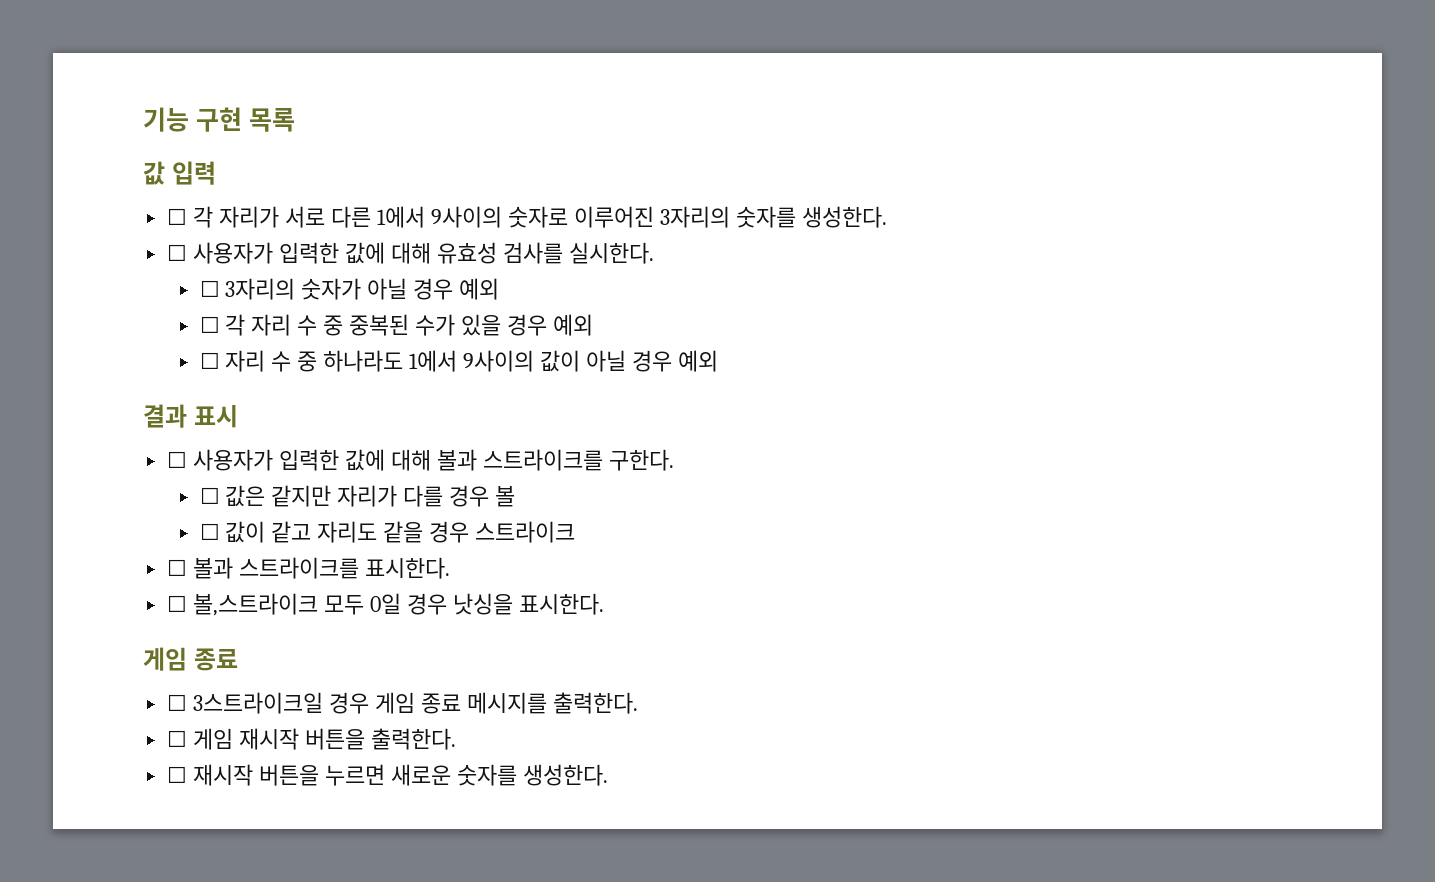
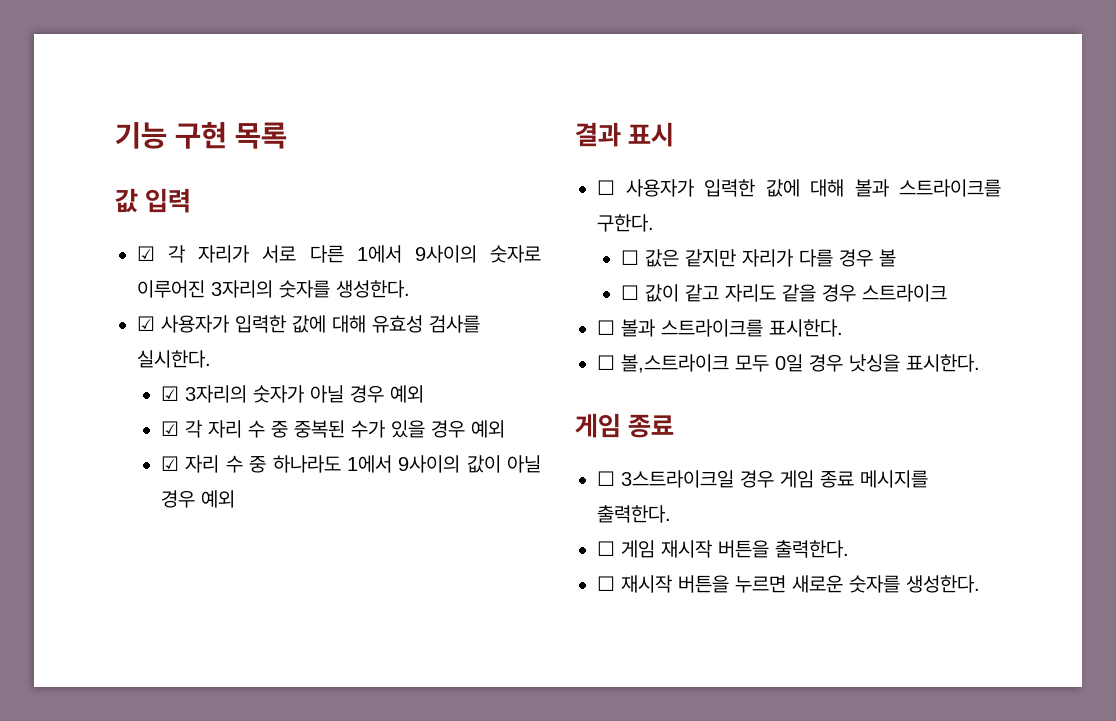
- ☐ 각 자리가 서로 다른 1에서 9사이의 숫자로 이루어진 3자리의 숫자를 생성한다.
+ ☑ 각 자리가 서로 다른 1에서 9사이의 숫자로 이루어진 3자리의 숫자를 생성한다.
- ☐ 사용자가 입력한 값에 대해 유효성 검사를 실시한다.
+ ☑ 사용자가 입력한 값에 대해 유효성 검사를 실시한다.
- ☐ 3자리의 숫자가 아닐 경우 예외
+ ☑ 3자리의 숫자가 아닐 경우 예외
- ☐ 각 자리 수 중 중복된 수가 있을 경우 예외
+ ☑ 각 자리 수 중 중복된 수가 있을 경우 예외
- ☐ 자리 수 중 하나라도 1에서 9사이의 값이 아닐 경우 예외
+ ☑ 자리 수 중 하나라도 1에서 9사이의 값이 아닐 경우 예외

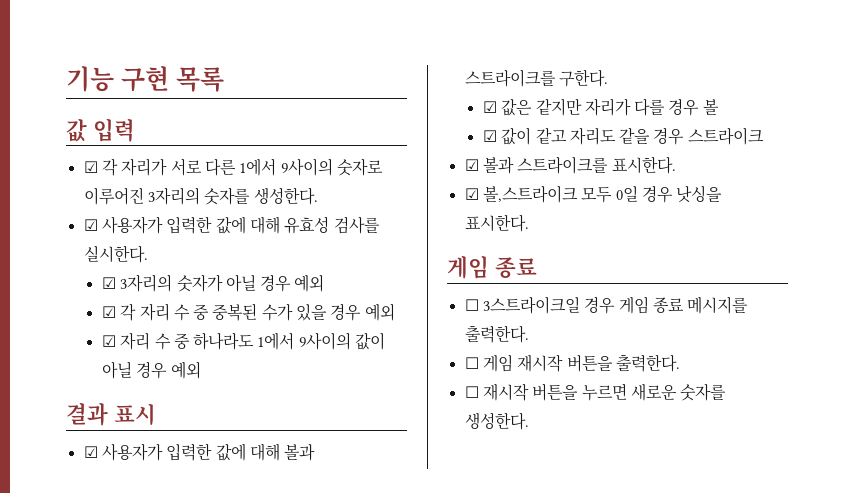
- ☐ 사용자가 입력한 값에 대해 볼과 스트라이크를 구한다.
+ ☑ 사용자가 입력한 값에 대해 볼과 스트라이크를 구한다.
- ☐ 값은 같지만 자리가 다를 경우 볼
+ ☑ 값은 같지만 자리가 다를 경우 볼
- ☐ 값이 같고 자리도 같을 경우 스트라이크
+ ☑ 값이 같고 자리도 같을 경우 스트라이크
- ☐ 볼과 스트라이크를 표시한다.
+ ☑ 볼과 스트라이크를 표시한다.
- ☐ 볼,스트라이크 모두 0일 경우 낫싱을 표시한다.
+ ☑ 볼,스트라이크 모두 0일 경우 낫싱을 표시한다.

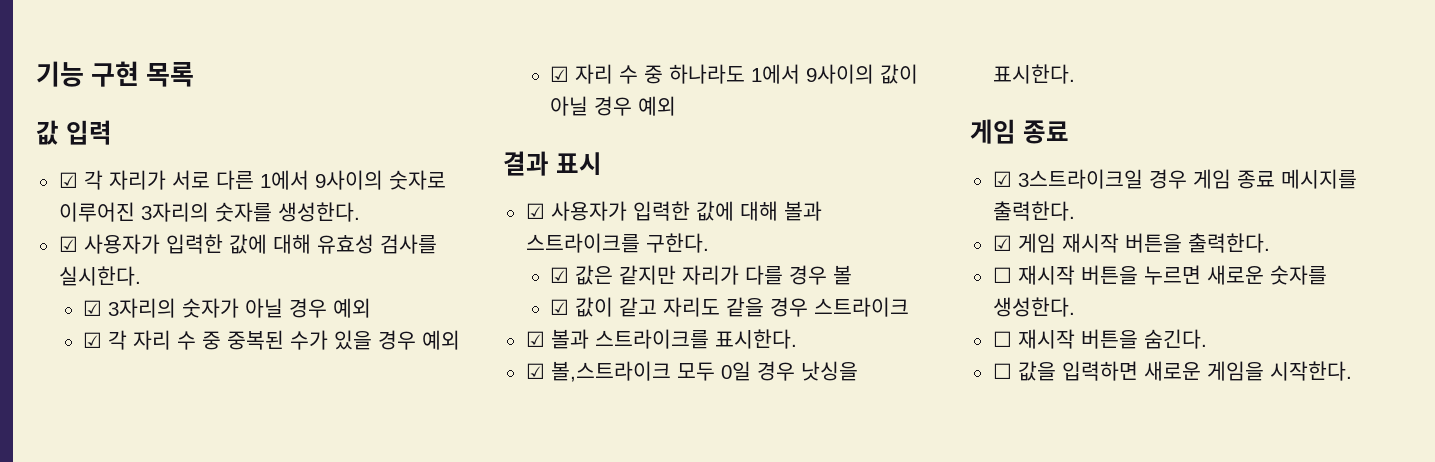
- ☐ 3스트라이크일 경우 게임 종료 메시지를 출력한다.
+ ☑ 3스트라이크일 경우 게임 종료 메시지를 출력한다.
- ☐ 게임 재시작 버튼을 출력한다.
+ ☑ 게임 재시작 버튼을 출력한다.
+ ☐ 재시작 버튼을 숨긴다.
+ ☐ 값을 입력하면 새로운 게임을 시작한다.

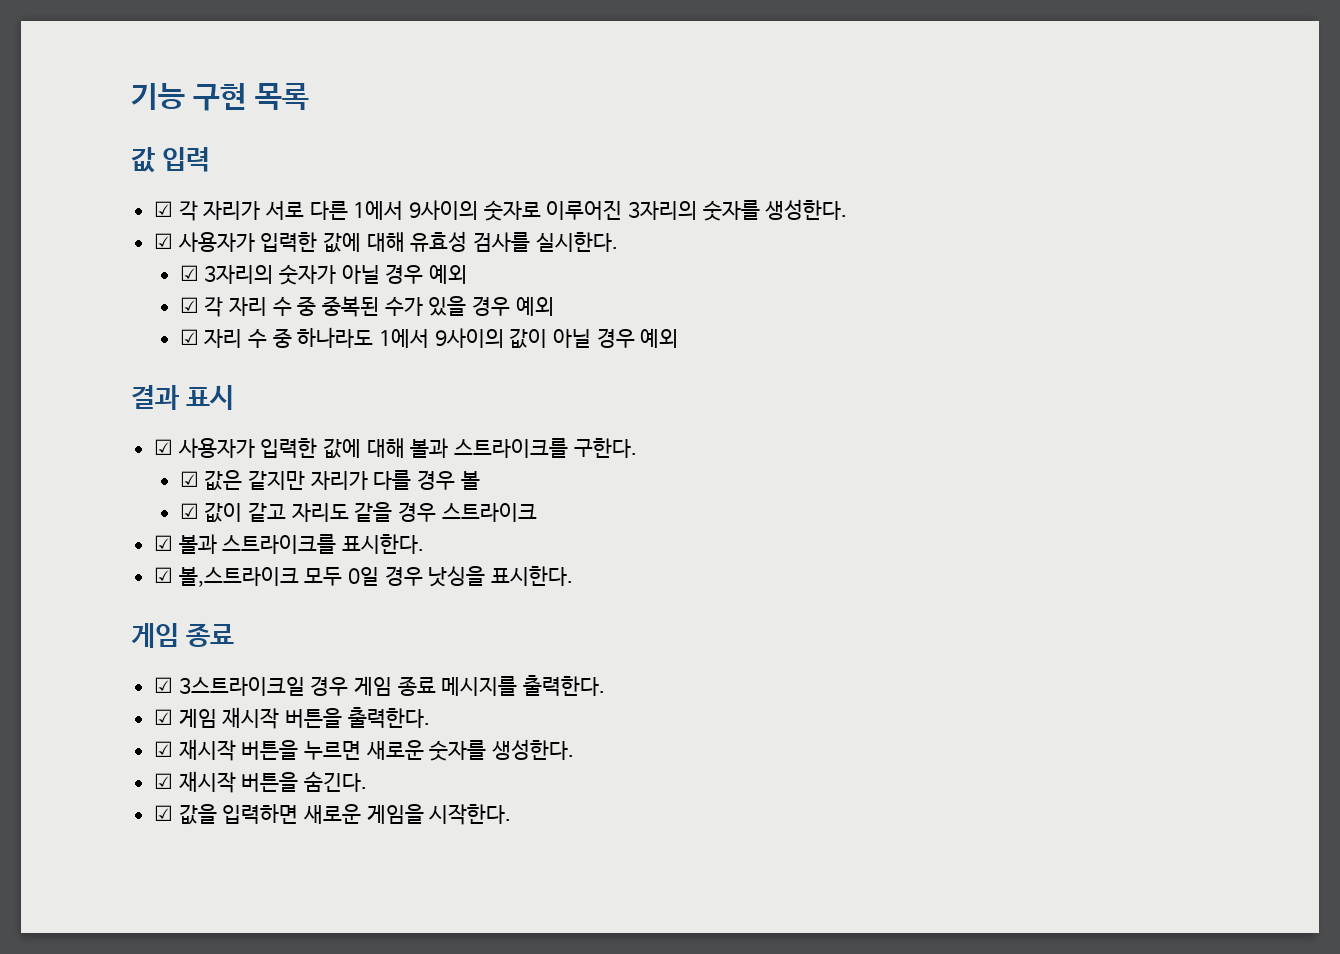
- ☐ 재시작 버튼을 누르면 새로운 숫자를 생성한다.
+ ☑ 재시작 버튼을 누르면 새로운 숫자를 생성한다.
- ☐ 재시작 버튼을 숨긴다.
+ ☑ 재시작 버튼을 숨긴다.
- ☐ 값을 입력하면 새로운 게임을 시작한다.
+ ☑ 값을 입력하면 새로운 게임을 시작한다.

